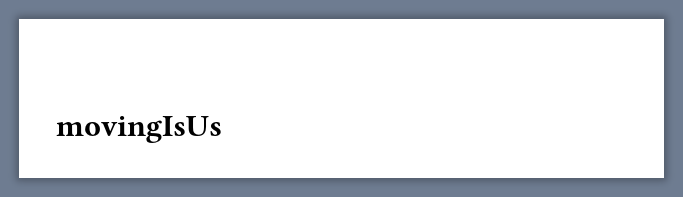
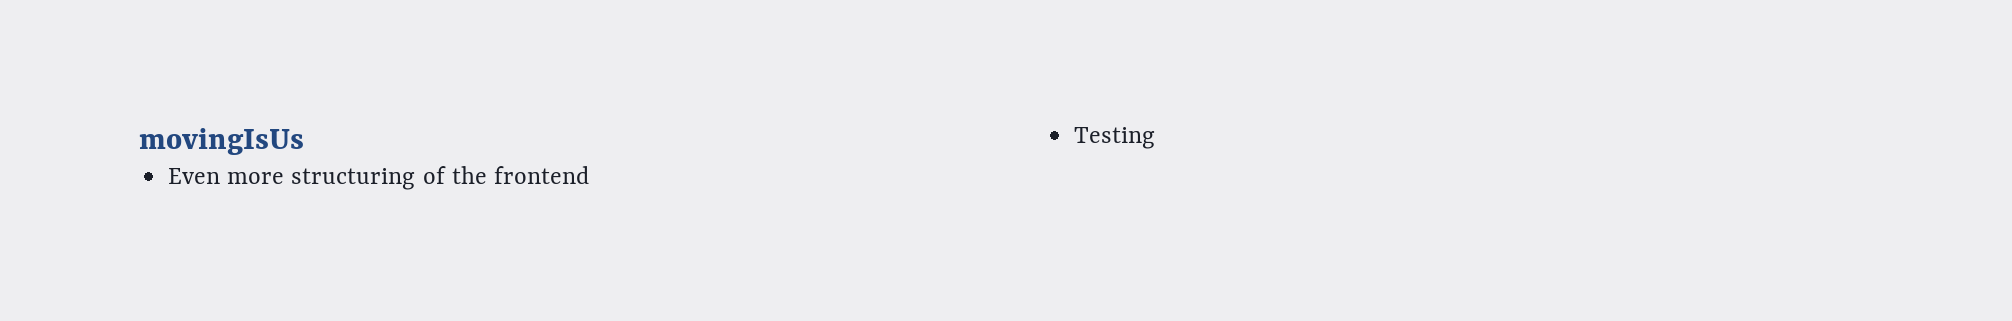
+ Even more structuring of the frontend
+ Testing

